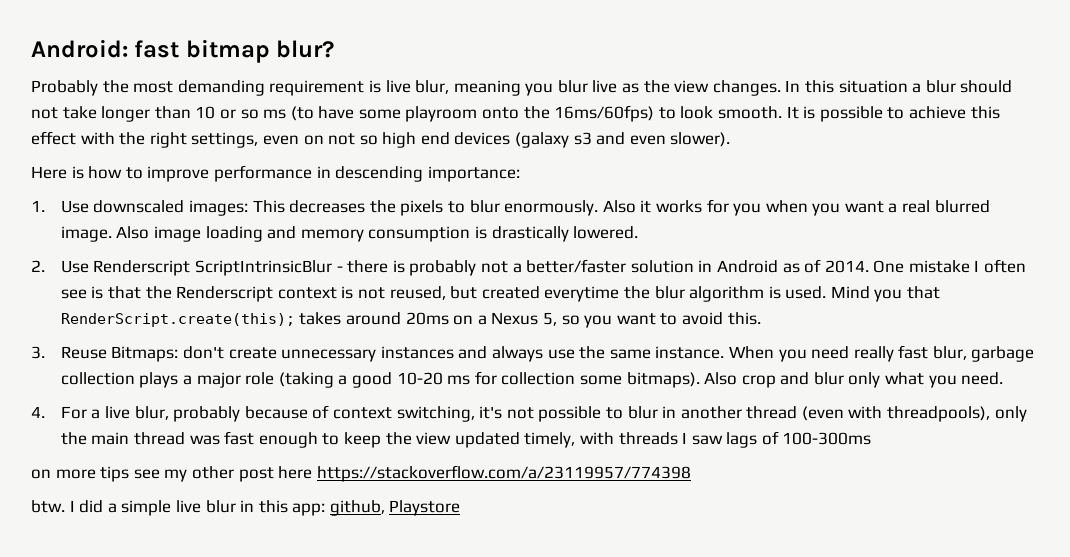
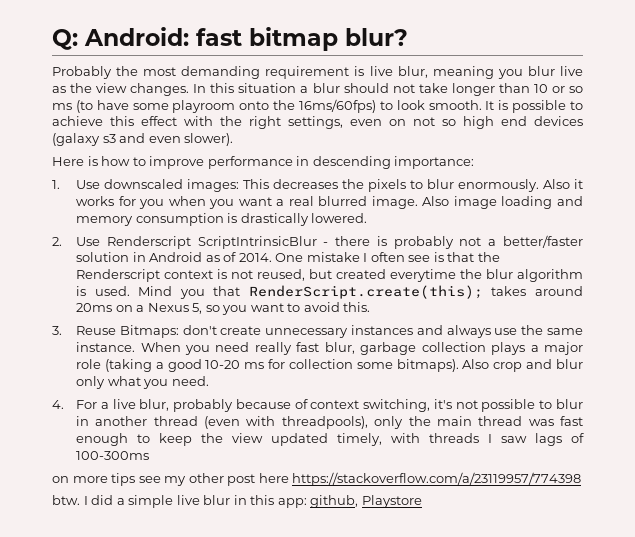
- Android: fast bitmap blur?
+ Q: Android: fast bitmap blur?

